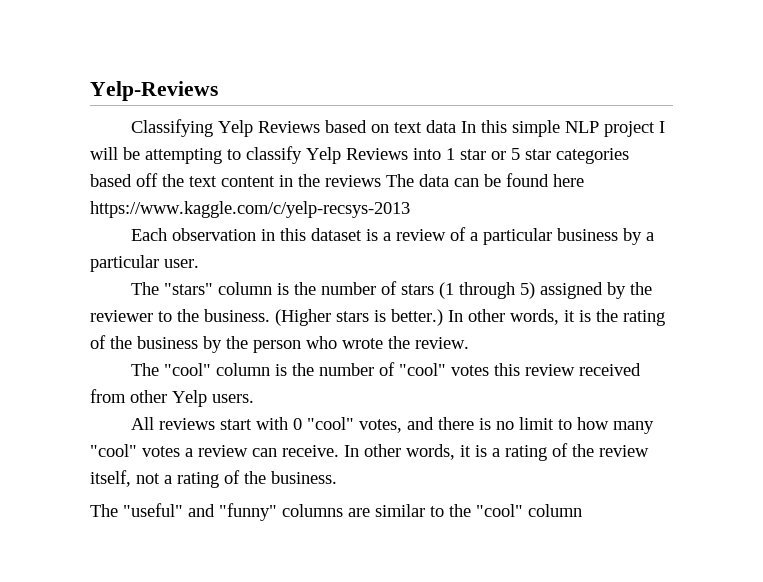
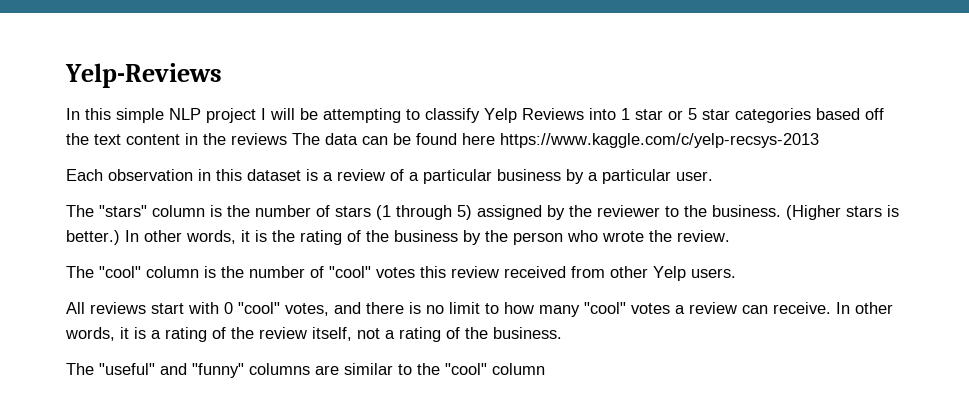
- Classifying Yelp Reviews based on text data In this simple NLP project I will be attempting to classify Yelp Reviews into 1 star or 5 star categories based off the text content in the reviews The data can be found here https://www.kaggle.com/c/yelp-recsys-2013
+ In this simple NLP project I will be attempting to classify Yelp Reviews into 1 star or 5 star categories based off the text content in the reviews The data can be found here https://www.kaggle.com/c/yelp-recsys-2013

